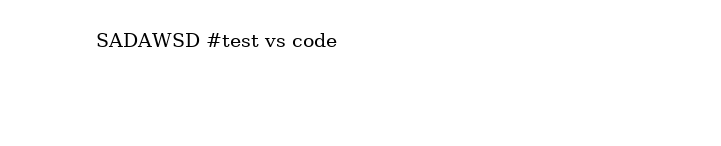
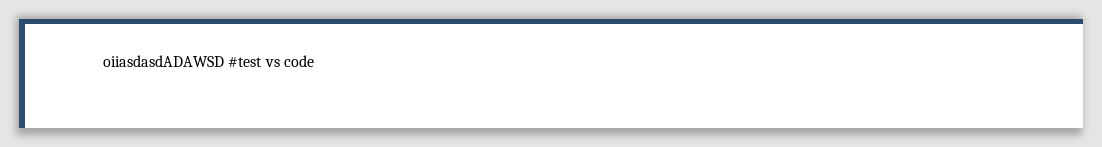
- SADAWSD #test vs code
+ oiiasdasdADAWSD #test vs code

